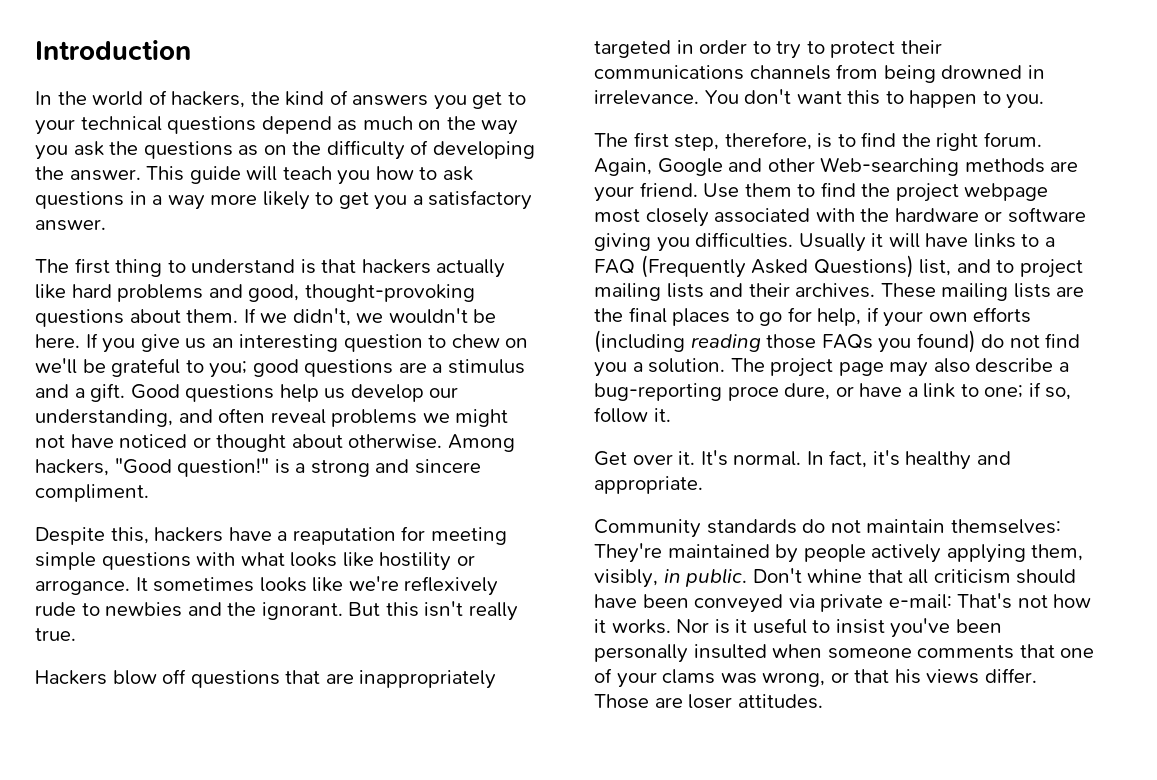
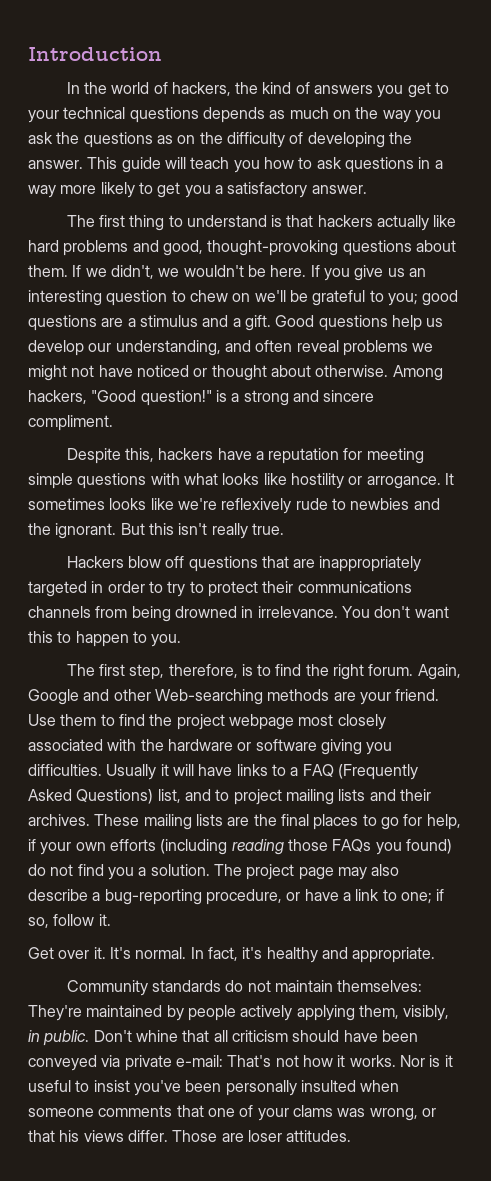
- In the world of hackers, the kind of answers you get to your technical questions depend as much on the way you ask the questions as on the difficulty of developing the answer.
+ In the world of hackers, the kind of answers you get to your technical questions depends as much on the way you ask the questions as on the difficulty of developing the answer.
- Despite this, hackers have a reaputation for meeting simple questions with what looks like hostility or arrogance.
+ Despite this, hackers have a reputation for meeting simple questions with what looks like hostility or arrogance.
- The project page may also describe a bug-reporting proce dure, or have a link to one; if so, follow it.
+ The project page may also describe a bug-reporting procedure, or have a link to one; if so, follow it.

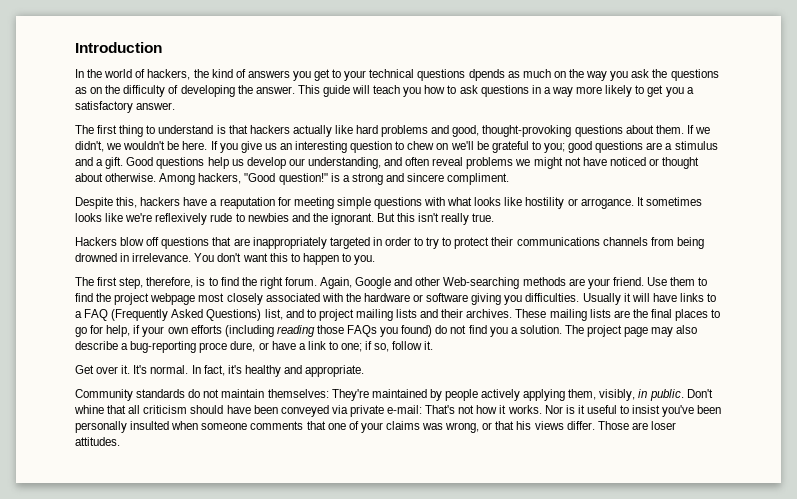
- In the world of hackers, the kind of answers you get to your technical questions depends as much on the way you ask the questions as on the difficulty of developing the answer.
+ In the world of hackers, the kind of answers you get to your technical questions dpends as much on the way you ask the questions as on the difficulty of developing the answer.
- Despite this, hackers have a reputation for meeting simple questions with what looks like hostility or arrogance.
+ Despite this, hackers have a reaputation for meeting simple questions with what looks like hostility or arrogance.
- The project page may also describe a bug-reporting procedure, or have a link to one; if so, follow it.
+ The project page may also describe a bug-reporting proce dure, or have a link to one; if so, follow it.
- Nor is it useful to insist you've been personally insulted when someone comments that one of your clams was wrong, or that his views differ.
+ Nor is it useful to insist you've been personally insulted when someone comments that one of your claims was wrong, or that his views differ.

